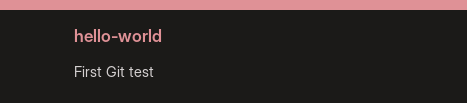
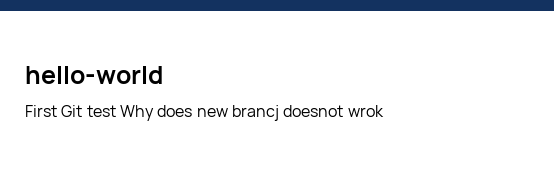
- First Git test
+ First Git test Why does new brancj doesnot wrok

